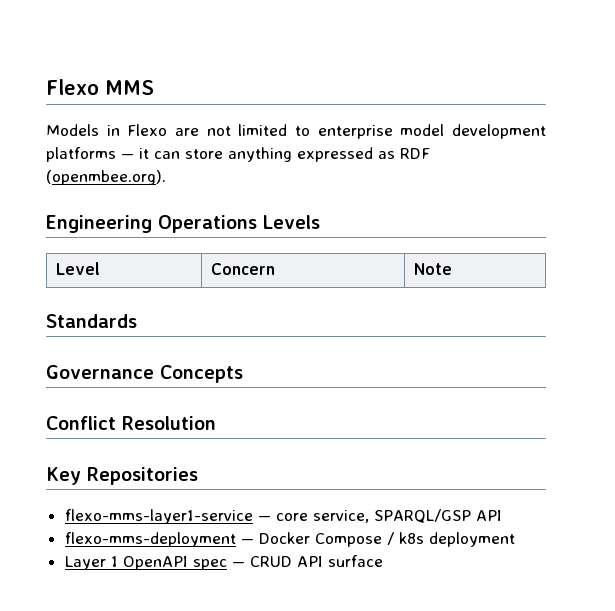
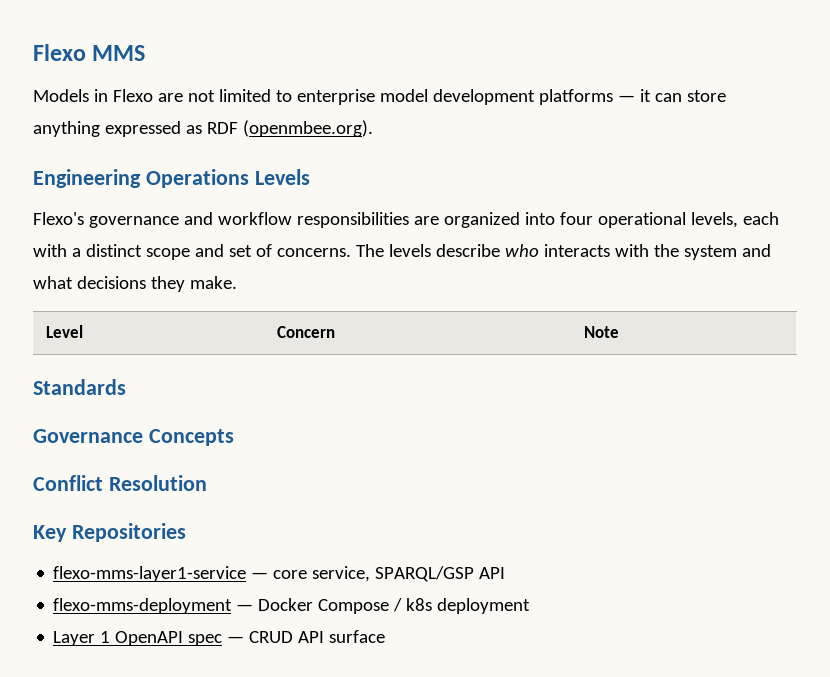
+ Flexo's governance and workflow responsibilities are organized into four operational levels, each with a distinct scope and set of concerns. The levels describe who interacts with the system and what decisions they make.

